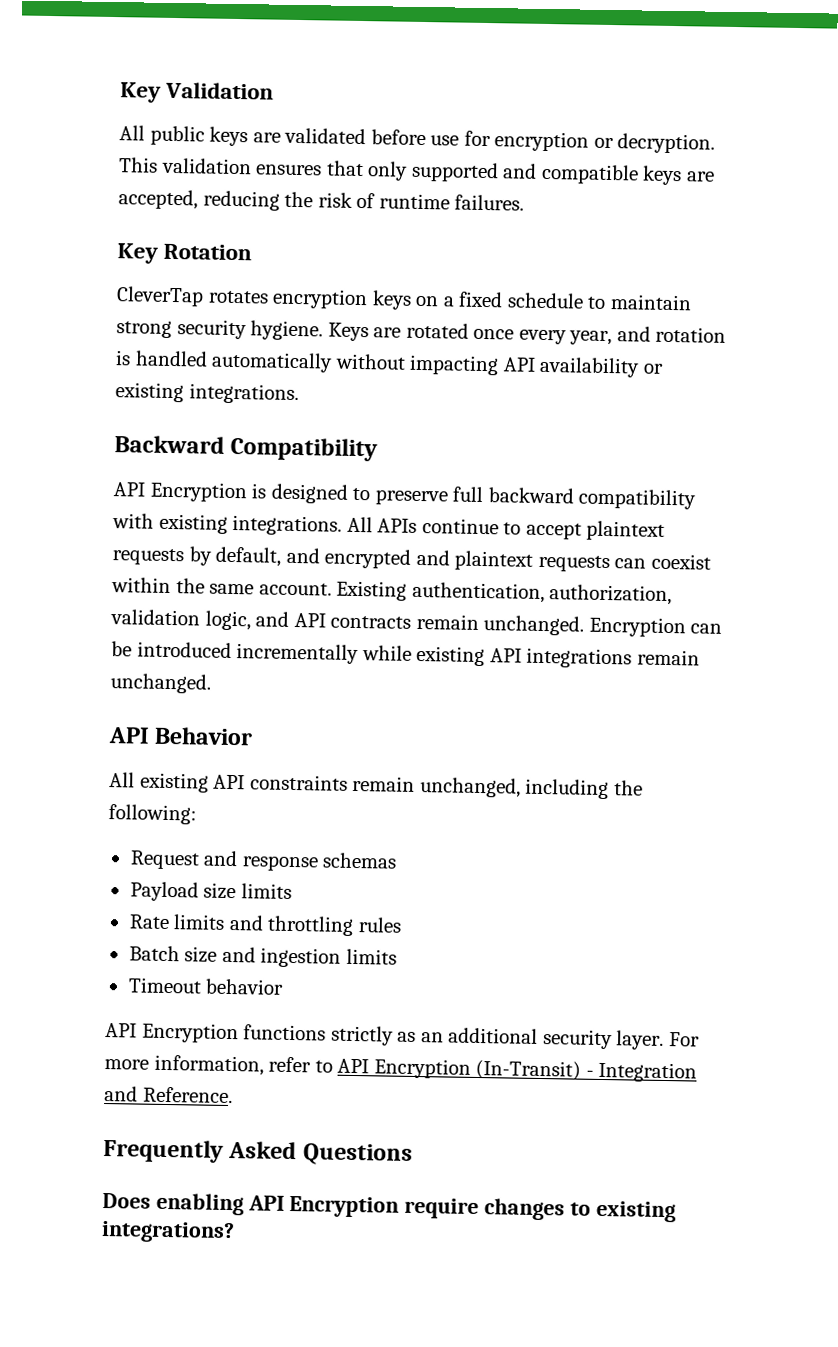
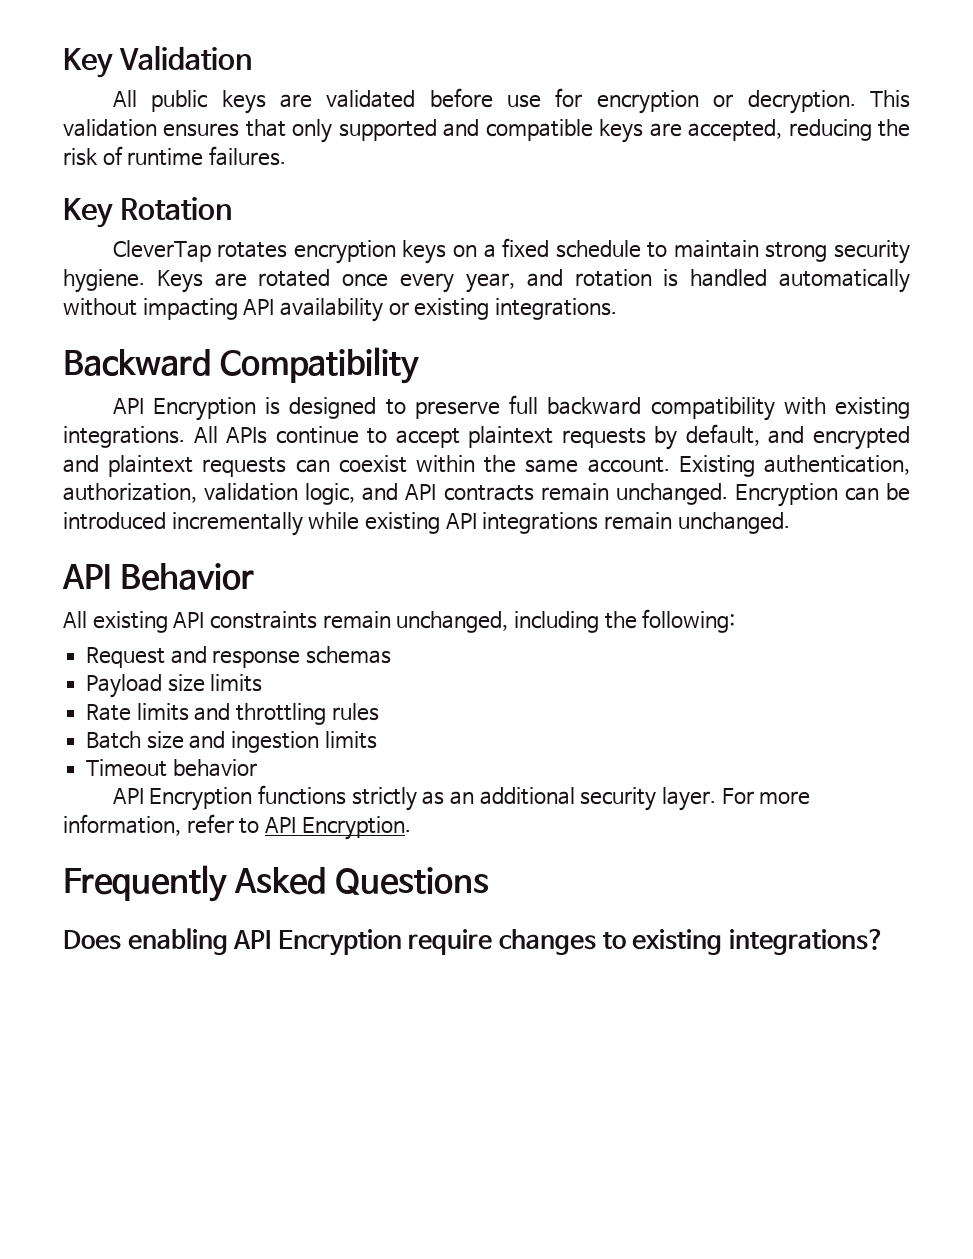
- For more information, refer to API Encryption (In-Transit) - Integration and Reference.
+ For more information, refer to API Encryption.

